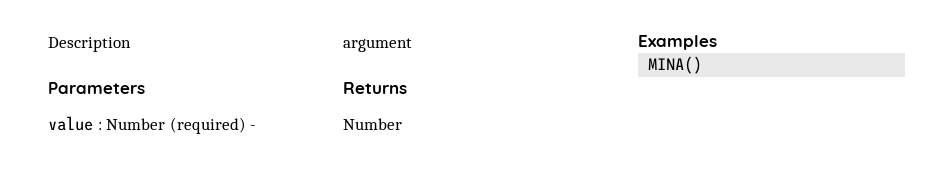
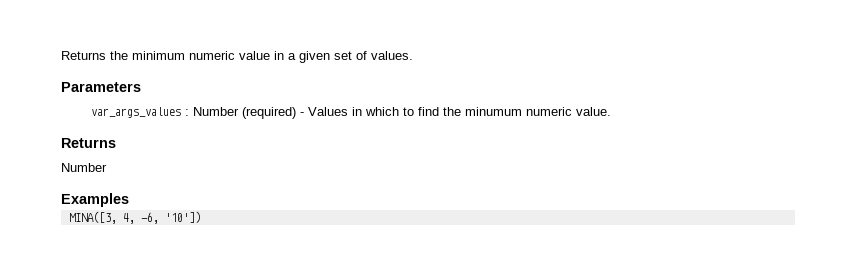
- Description
+ Returns the minimum numeric value in a given set of values.
- value : Number (required) - argument
+ var_args_values : Number (required) - Values in which to find the minumum numeric value.
- MINA()
+ MINA([3, 4, -6, '10'])

